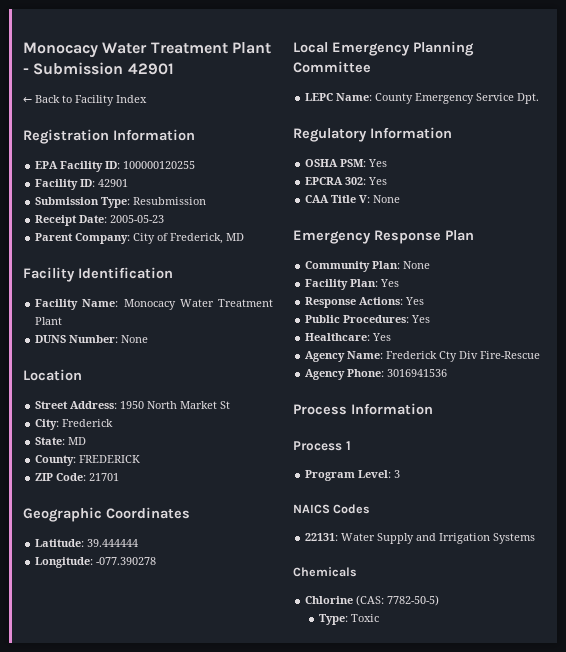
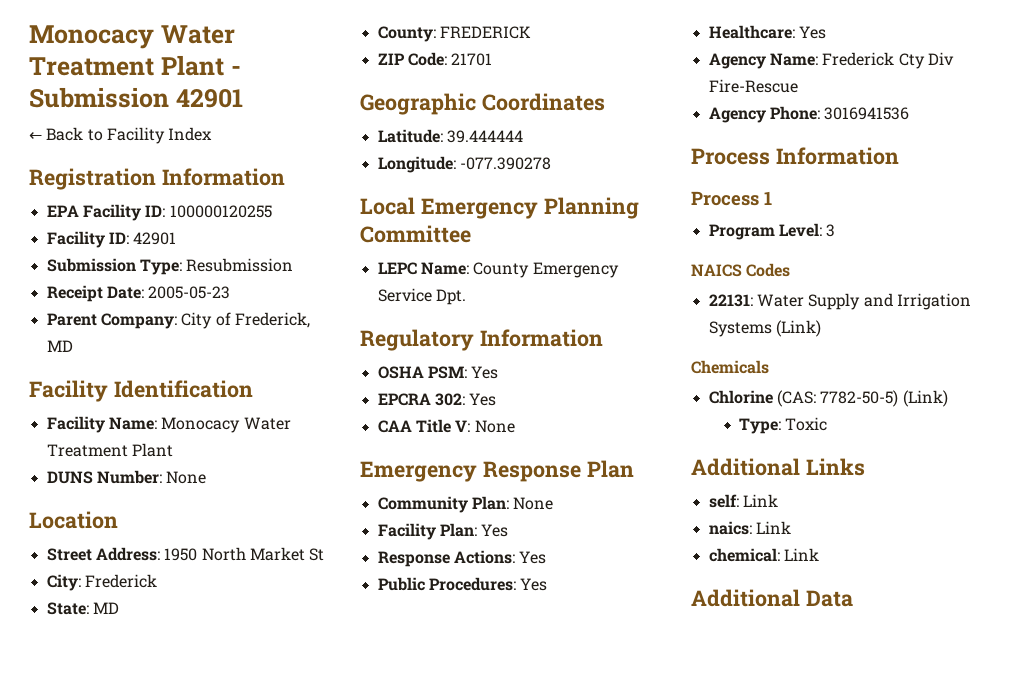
- 22131: Water Supply and Irrigation Systems
+ 22131: Water Supply and Irrigation Systems (Link)
- Chlorine (CAS: 7782-50-5)
+ Chlorine (CAS: 7782-50-5) (Link)
+ Additional Links
+ self: Link
+ naics: Link
+ chemical: Link
+ Additional Data

